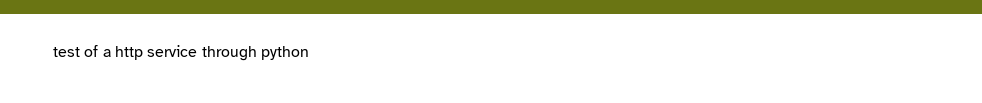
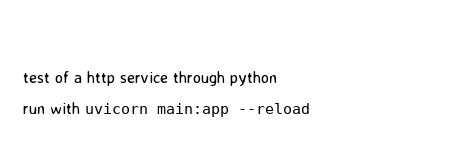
+ run with uvicorn main:app --reload

